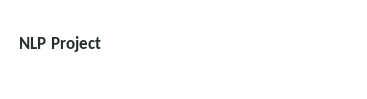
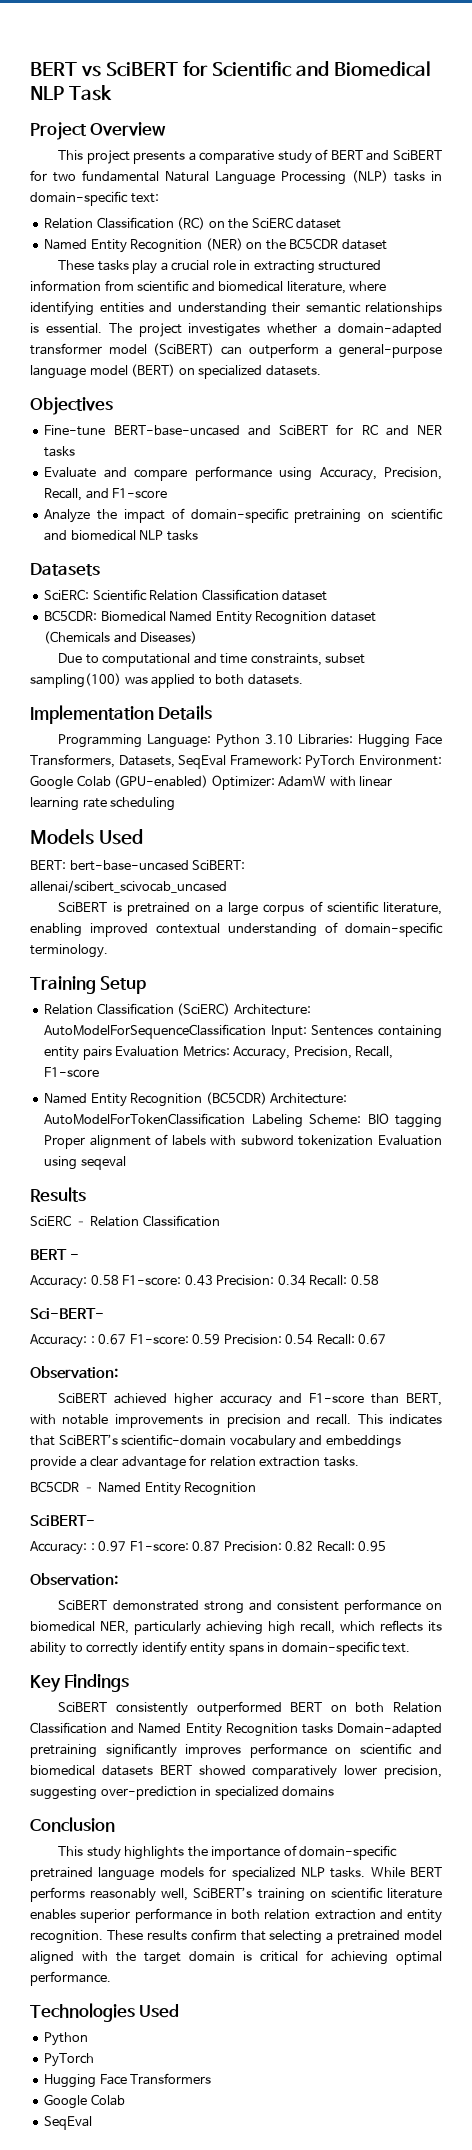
- NLP Project
+ BERT vs SciBERT for Scientific and Biomedical NLP Task
+ Project Overview
+ This project presents a comparative study of BERT and SciBERT for two fundamental Natural Language Processing (NLP) tasks in domain-specific text:
+ Relation Classification (RC) on the SciERC dataset
+ Named Entity Recognition (NER) on the BC5CDR dataset
+ These tasks play a crucial role in extracting structured information from scientific and biomedical literature, where identifying entities and understanding their semantic relationships is essential. The project investigates whether a domain-adapted transformer model (SciBERT) can outperform a general-purpose language model (BERT) on specialized datasets.
+ Objectives
+ Fine-tune BERT-base-uncased and SciBERT for RC and NER tasks
+ Evaluate and compare performance using Accuracy, Precision, Recall, and F1-score
+ Analyze the impact of domain-specific pretraining on scientific and biomedical NLP tasks
+ Datasets
+ SciERC: Scientific Relation Classification dataset
+ BC5CDR: Biomedical Named Entity Recognition dataset (Chemicals and Diseases)
+ Due to computational and time constraints, subset sampling(100) was applied to both datasets.
+ Implementation Details
+ Programming Language: Python 3.10 Libraries: Hugging Face Transformers, Datasets, SeqEval Framework: PyTorch Environment: Google Colab (GPU-enabled) Optimizer: AdamW with linear learning rate scheduling
+ Models Used
+ BERT: bert-base-uncased SciBERT: allenai/scibert_scivocab_uncased
+ SciBERT is pretrained on a large corpus of scientific literature, enabling improved contextual understanding of domain-specific terminology.
+ Training Setup
+ Relation Classification (SciERC) Architecture: AutoModelForSequenceClassification Input: Sentences containing entity pairs Evaluation Metrics: Accuracy, Precision, Recall, F1-score
+ Named Entity Recognition (BC5CDR) Architecture: AutoModelForTokenClassification Labeling Scheme: BIO tagging Proper alignment of labels with subword tokenization Evaluation using seqeval
+ Results
+ SciERC – Relation Classification
+ BERT -
+ Accuracy: 0.58 F1-score: 0.43 Precision: 0.34 Recall: 0.58
+ Sci-BERT-
+ Accuracy: : 0.67 F1-score: 0.59 Precision: 0.54 Recall: 0.67
+ Observation:
+ SciBERT achieved higher accuracy and F1-score than BERT, with notable improvements in precision and recall. This indicates that SciBERT’s scientific-domain vocabulary and embeddings provide a clear advantage for relation extraction tasks.
+ BC5CDR – Named Entity Recognition
+ SciBERT-
+ Accuracy: : 0.97 F1-score: 0.87 Precision: 0.82 Recall: 0.95
+ Observation:
+ SciBERT demonstrated strong and consistent performance on biomedical NER, particularly achieving high recall, which reflects its ability to correctly identify entity spans in domain-specific text.
+ Key Findings
+ SciBERT consistently outperformed BERT on both Relation Classification and Named Entity Recognition tasks Domain-adapted pretraining significantly improves performance on scientific and biomedical datasets BERT showed comparatively lower precision, suggesting over-prediction in specialized domains
+ Conclusion
+ This study highlights the importance of domain-specific pretrained language models for specialized NLP tasks. While BERT performs reasonably well, SciBERT’s training on scientific literature enables superior performance in both relation extraction and entity recognition. These results confirm that selecting a pretrained model aligned with the target domain is critical for achieving optimal performance.
+ Technologies Used
+ Python
+ PyTorch
+ Hugging Face Transformers
+ Google Colab
+ SeqEval

